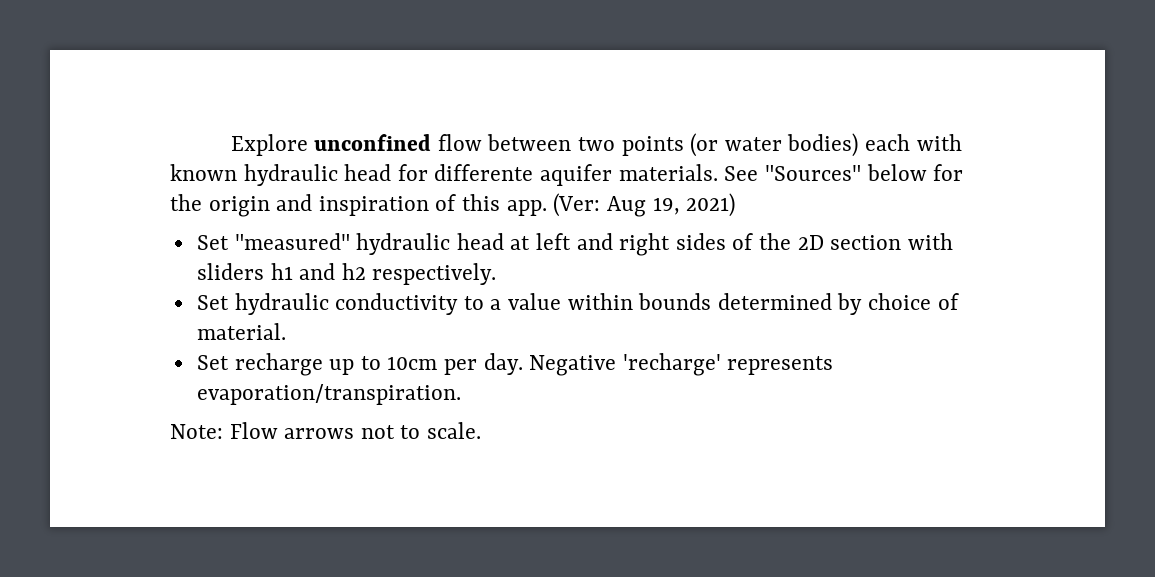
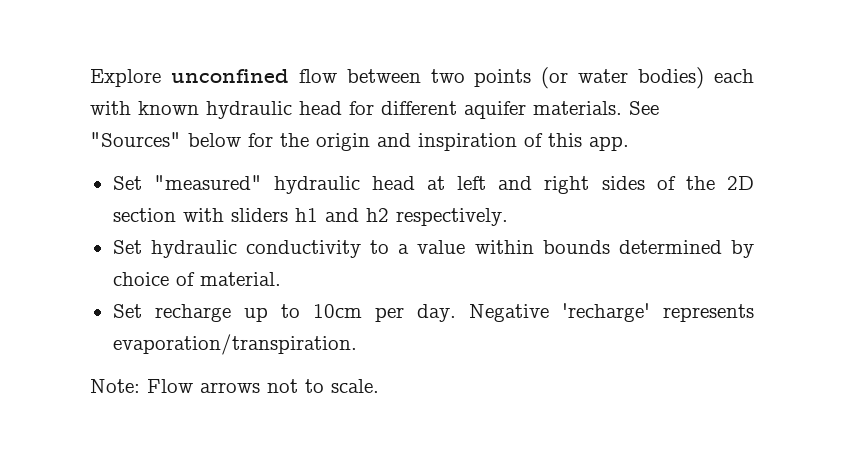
- Explore unconfined flow between two points (or water bodies) each with known hydraulic head for differente aquifer materials.
+ Explore unconfined flow between two points (or water bodies) each with known hydraulic head for different aquifer materials.
- (Ver: Aug 19, 2021)

